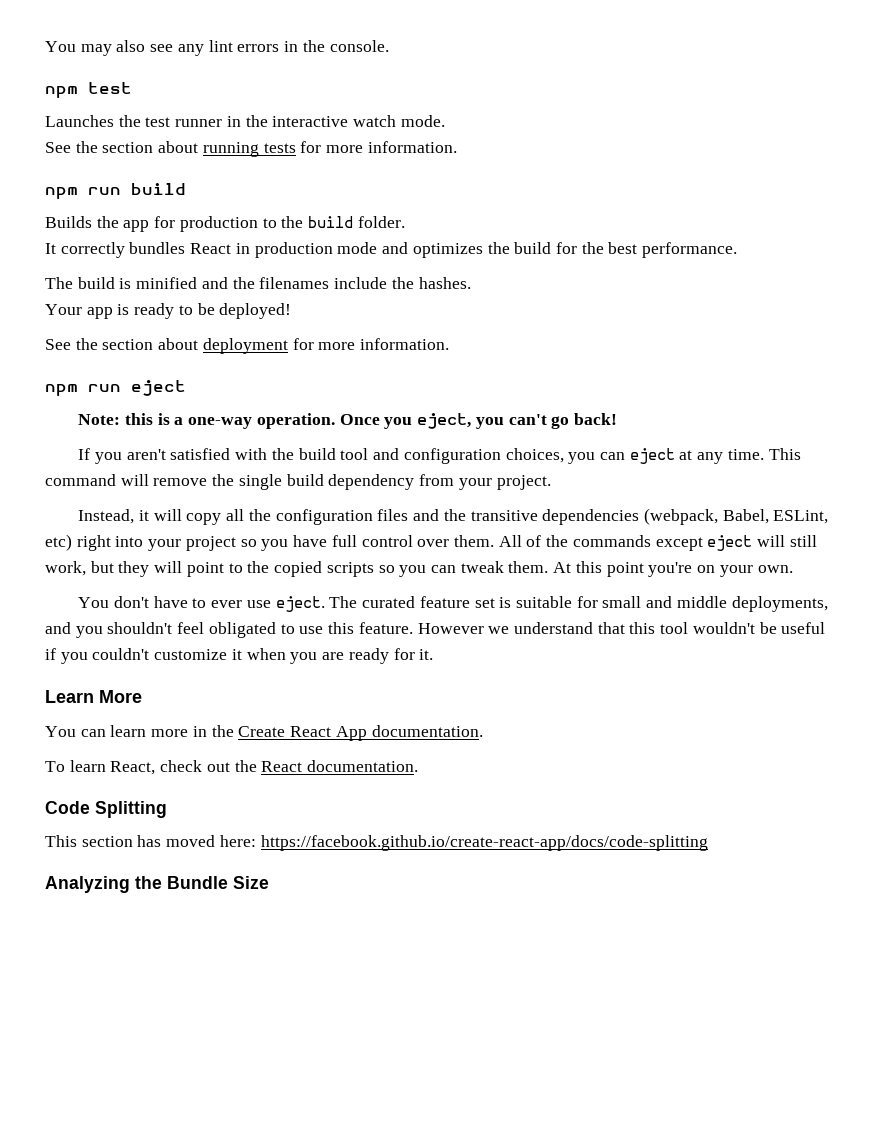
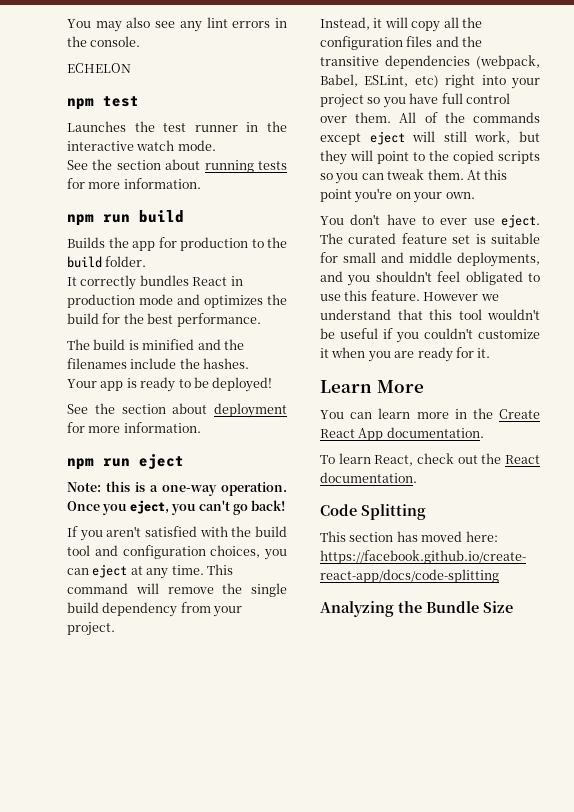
+ ECHELON

